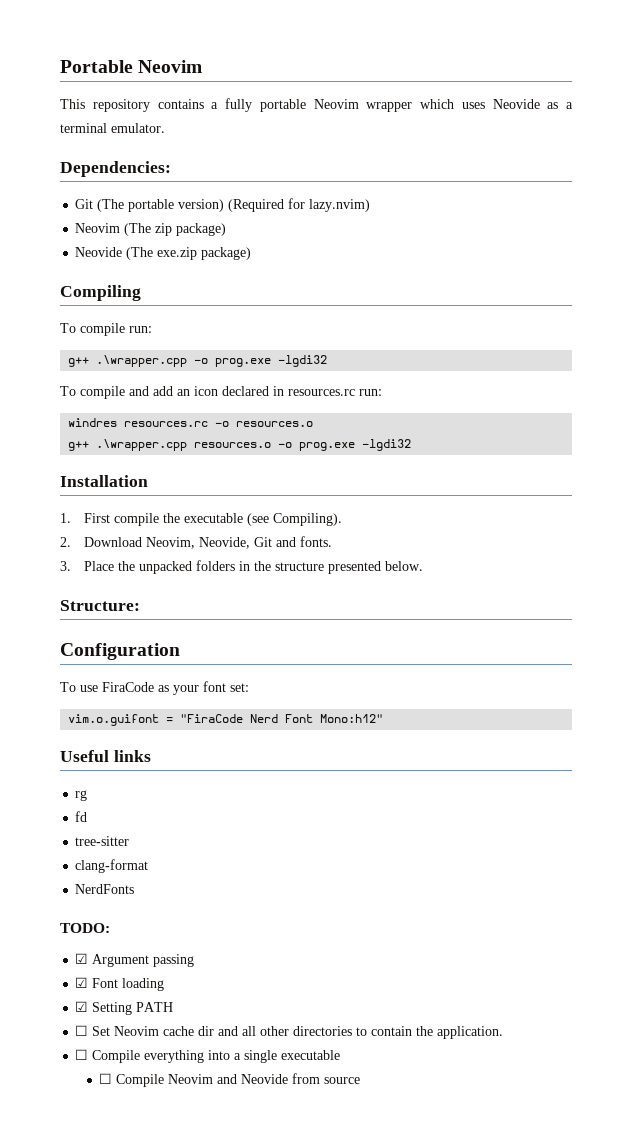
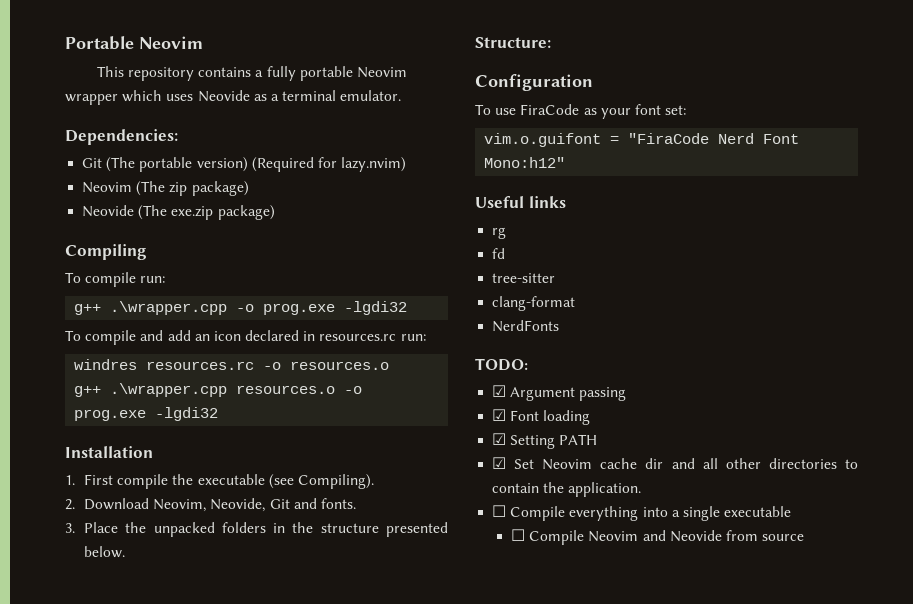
- ☐ Set Neovim cache dir and all other directories to contain the application.
+ ☑ Set Neovim cache dir and all other directories to contain the application.

